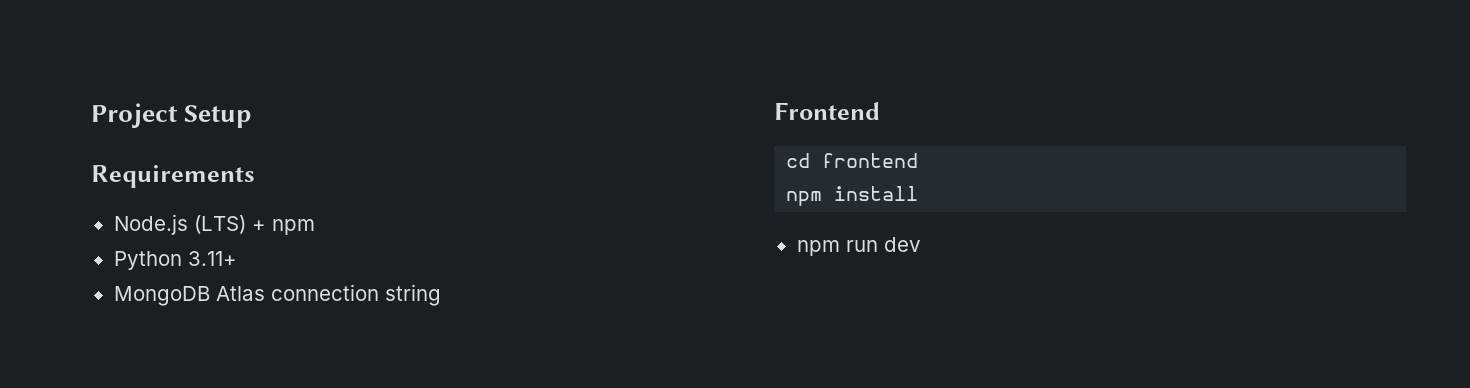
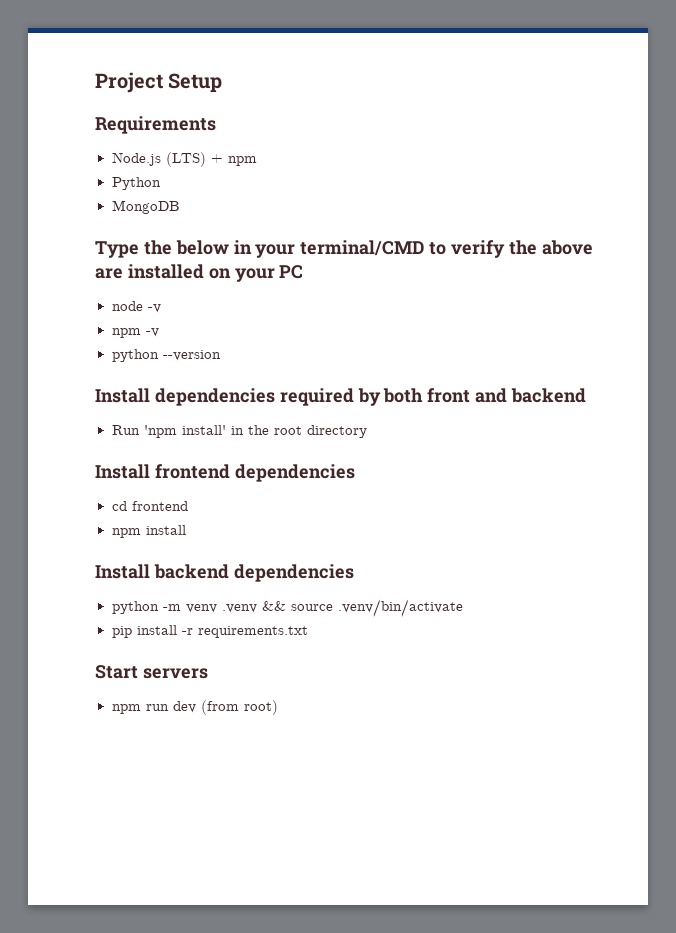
- Python 3.11+
+ Python
- MongoDB Atlas connection string
- Frontend
+ MongoDB
+ Type the below in your terminal/CMD to verify the above are installed on your PC
+ node -v
+ npm -v
+ python --version
+ Install dependencies required by both front and backend
+ Run 'npm install' in the root directory
+ Install frontend dependencies
  cd frontend
  npm install
+ Install backend dependencies
+ python -m venv .venv && source .venv/bin/activate
+ pip install -r requirements.txt
+ Start servers
- npm run dev
+ npm run dev (from root)

